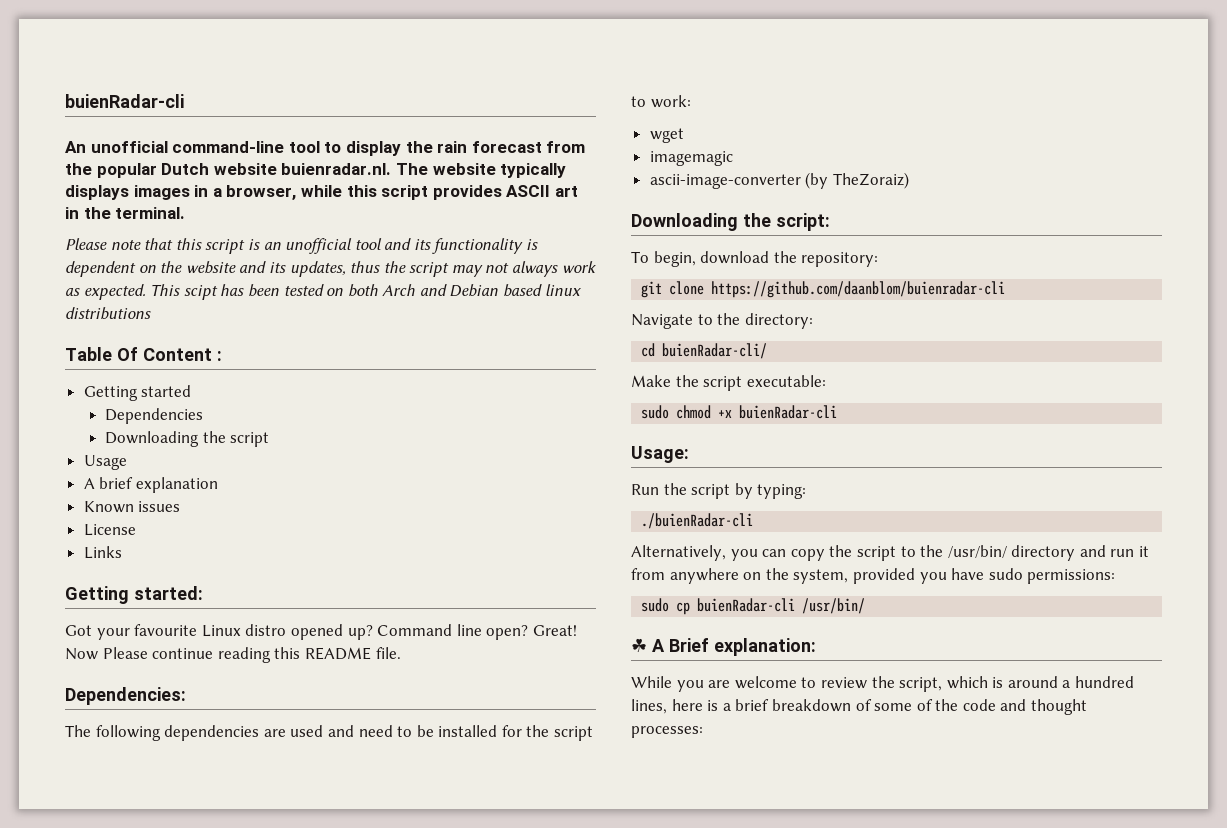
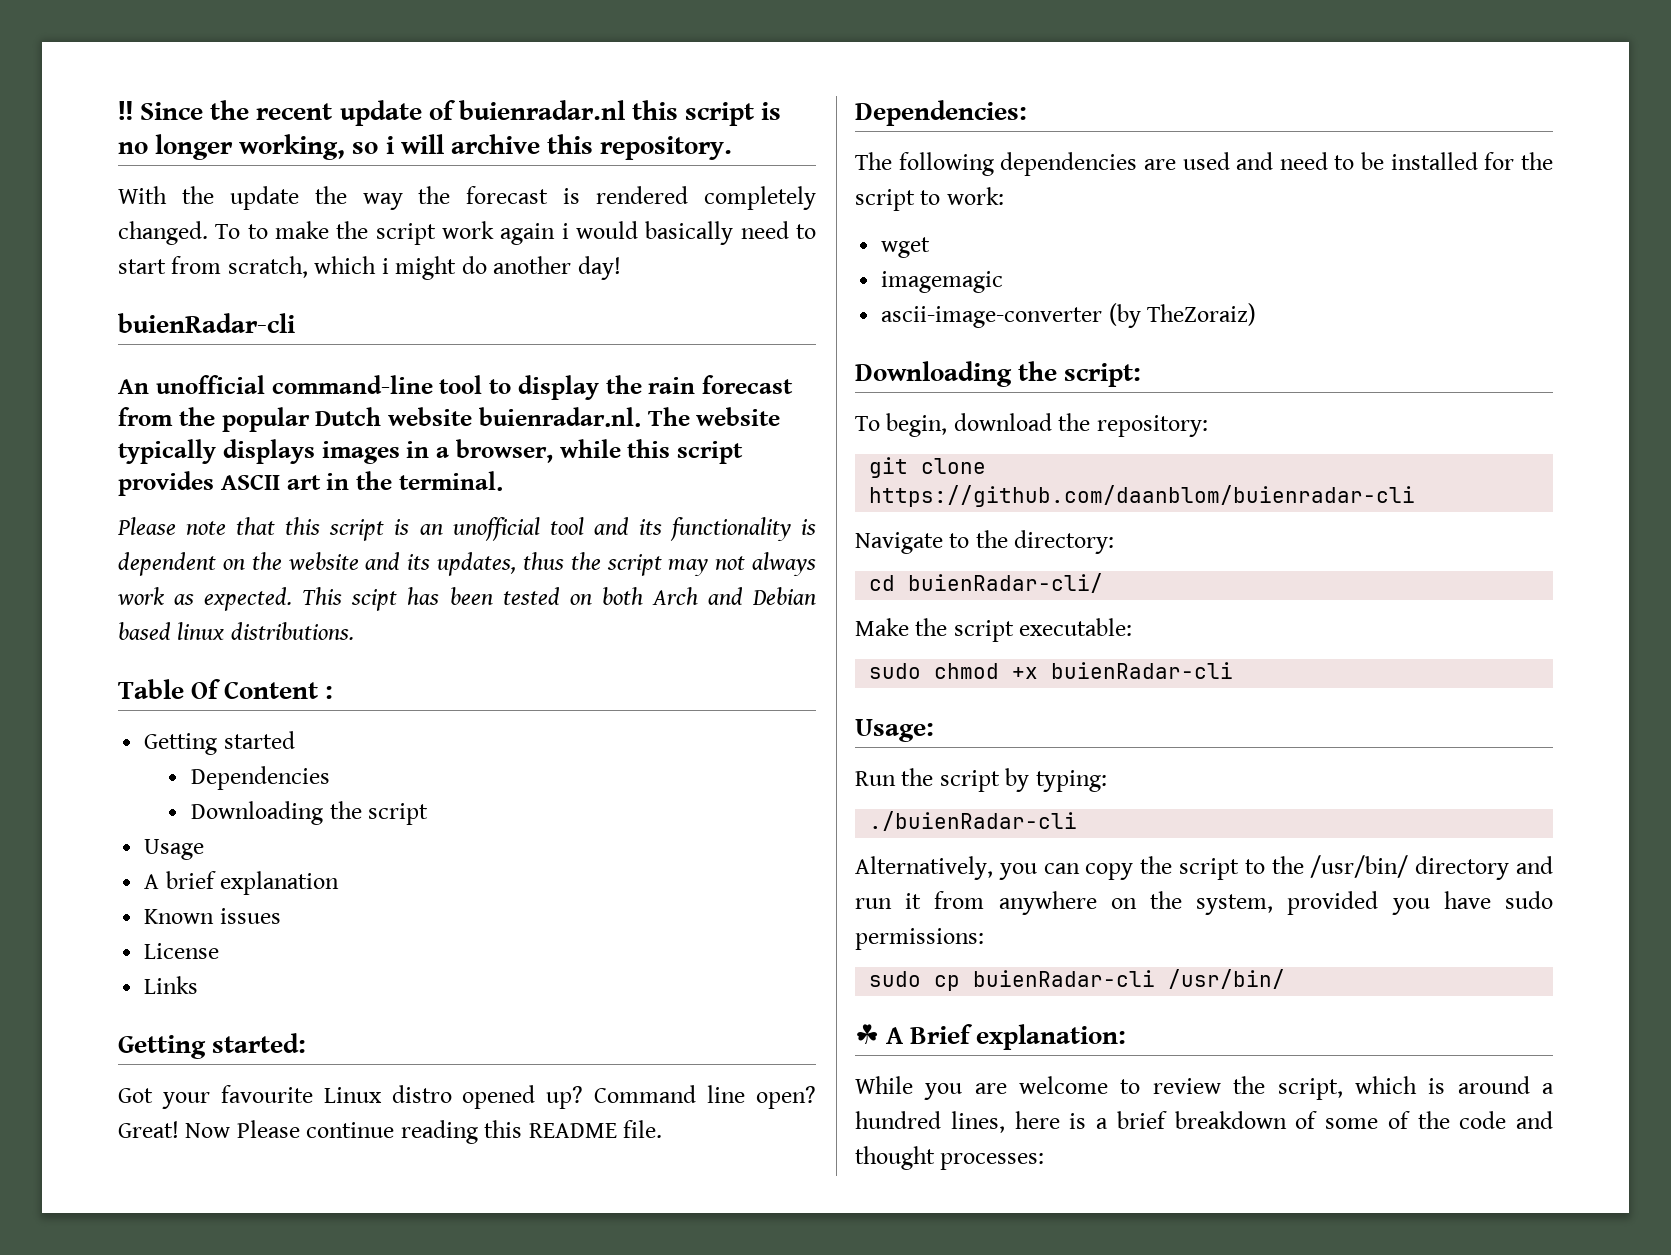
+ ‼ Since the recent update of buienradar.nl this script is no longer working, so i will archive this repository.
+ With the update the way the forecast is rendered completely changed. To to make the script work again i would basically need to start from scratch, which i might do another day!
- This scipt has been tested on both Arch and Debian based linux distributions
+ This scipt has been tested on both Arch and Debian based linux distributions.

